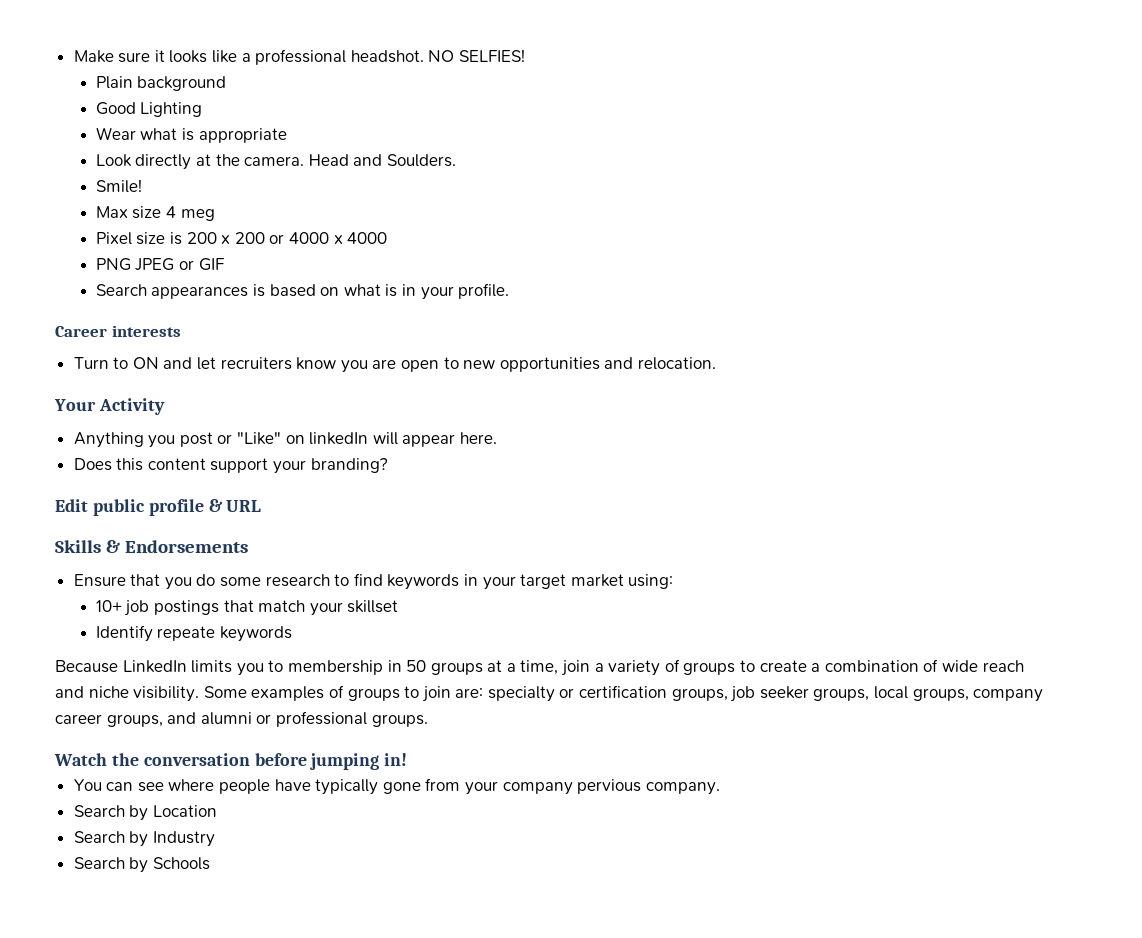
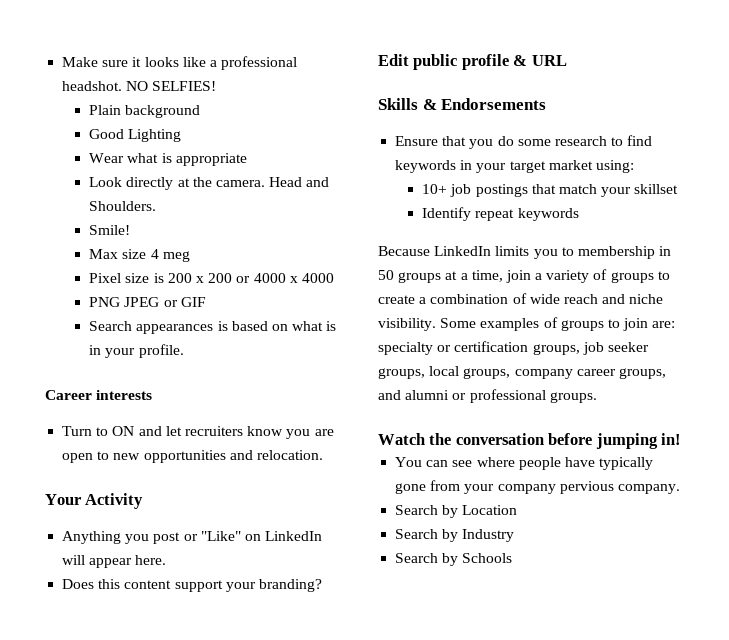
- Head and Soulders.
+ Head and Shoulders.
- Anything you post or "Like" on linkedIn will appear here.
+ Anything you post or "Like" on LinkedIn will appear here.
- Identify repeate keywords
+ Identify repeat keywords

